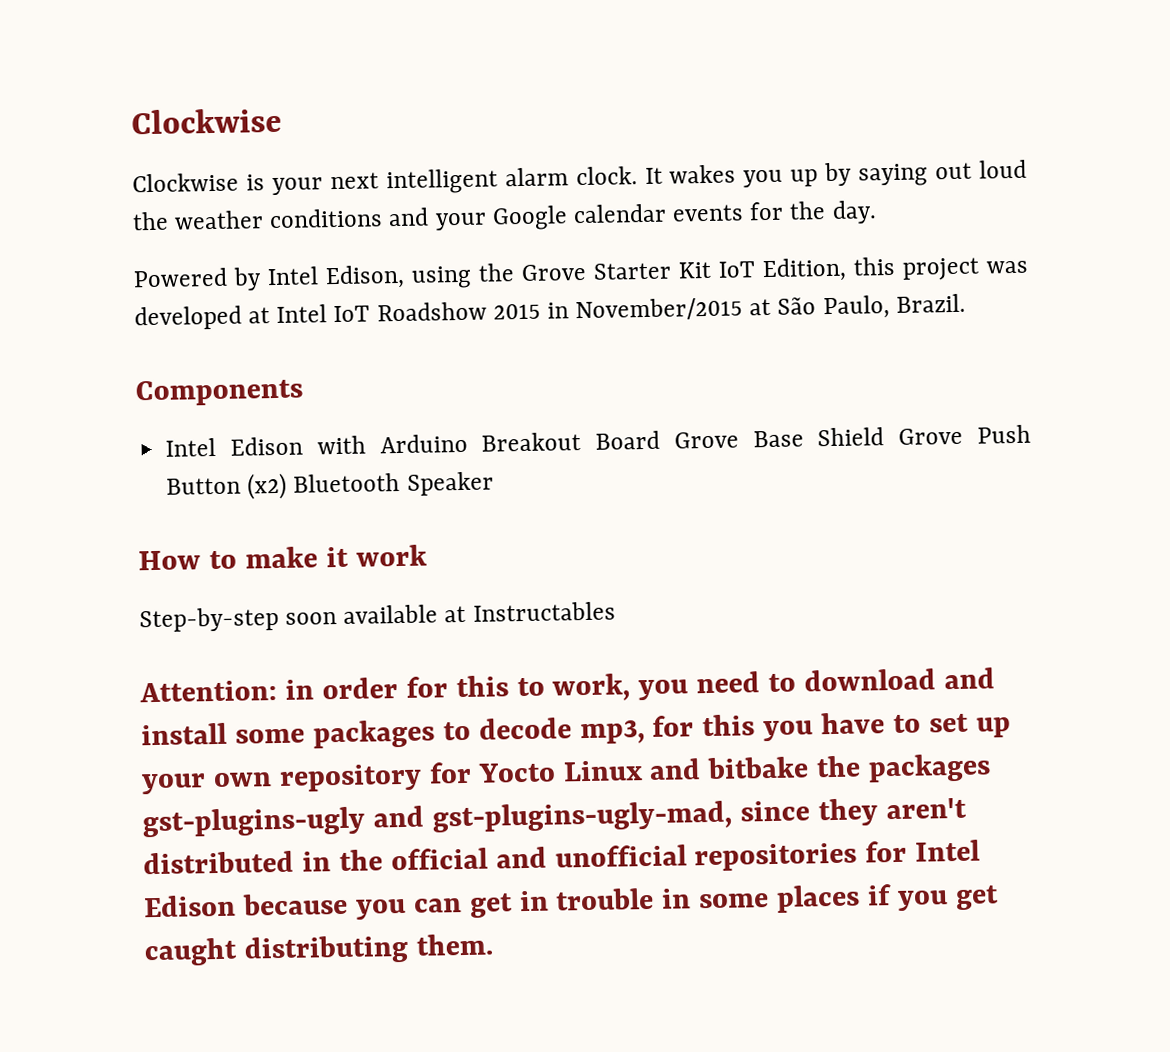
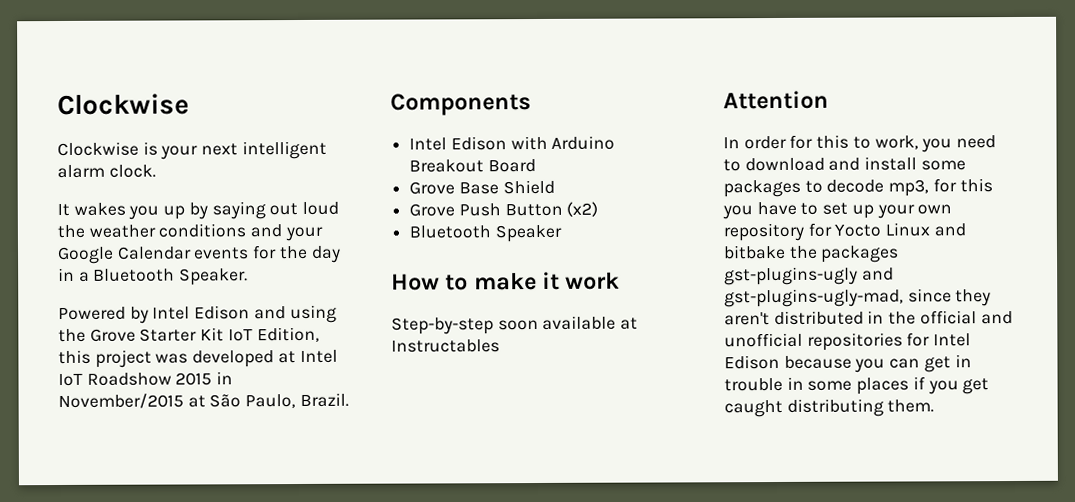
- Clockwise is your next intelligent alarm clock. It wakes you up by saying out loud the weather conditions and your Google calendar events for the day.
+ Clockwise is your next intelligent alarm clock.
+ It wakes you up by saying out loud the weather conditions and your Google Calendar events for the day in a Bluetooth Speaker.
- Powered by Intel Edison, using the Grove Starter Kit IoT Edition, this project was developed at Intel IoT Roadshow 2015 in November/2015 at São Paulo, Brazil.
+ Powered by Intel Edison and using the Grove Starter Kit IoT Edition, this project was developed at Intel IoT Roadshow 2015 in November/2015 at São Paulo, Brazil.
- Intel Edison with Arduino Breakout Board Grove Base Shield Grove Push Button (x2) Bluetooth Speaker
+ Intel Edison with Arduino Breakout Board
+ Grove Base Shield
+ Grove Push Button (x2)
+ Bluetooth Speaker
- Attention: in order for this to work, you need to download and install some packages to decode mp3, for this you have to set up your own repository for Yocto Linux and bitbake the packages gst-plugins-ugly and gst-plugins-ugly-mad, since they aren't distributed in the official and unofficial repositories for Intel Edison because you can get in trouble in some places if you get caught distributing them.
+ Attention
+ In order for this to work, you need to download and install some packages to decode mp3, for this you have to set up your own repository for Yocto Linux and bitbake the packages gst-plugins-ugly and gst-plugins-ugly-mad, since they aren't distributed in the official and unofficial repositories for Intel Edison because you can get in trouble in some places if you get caught distributing them.

